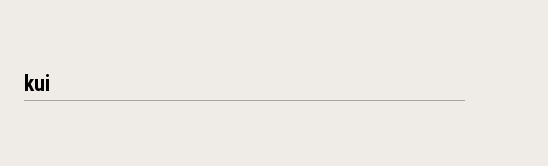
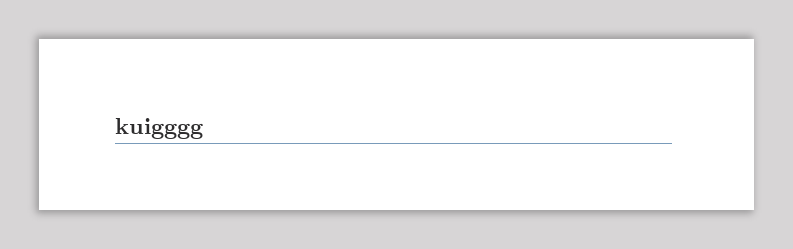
- kui
+ kuigggg

